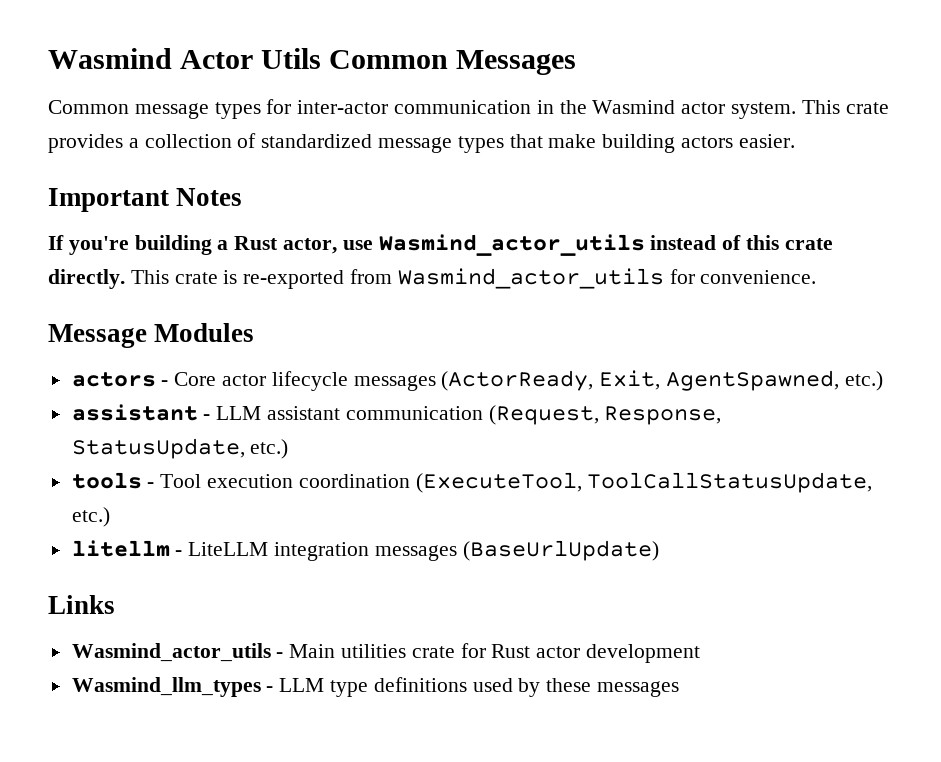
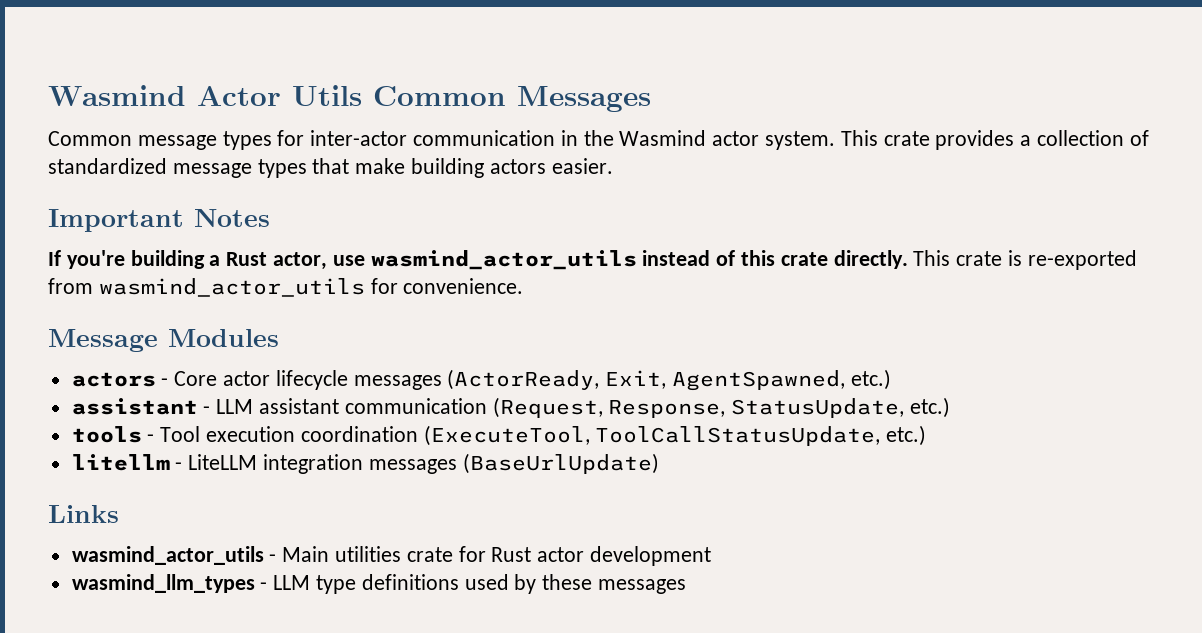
- If you're building a Rust actor, use Wasmind_actor_utils instead of this crate directly.
+ If you're building a Rust actor, use wasmind_actor_utils instead of this crate directly.
- This crate is re-exported from Wasmind_actor_utils for convenience.
+ This crate is re-exported from wasmind_actor_utils for convenience.
- Wasmind_actor_utils - Main utilities crate for Rust actor development
+ wasmind_actor_utils - Main utilities crate for Rust actor development
- Wasmind_llm_types - LLM type definitions used by these messages
+ wasmind_llm_types - LLM type definitions used by these messages

